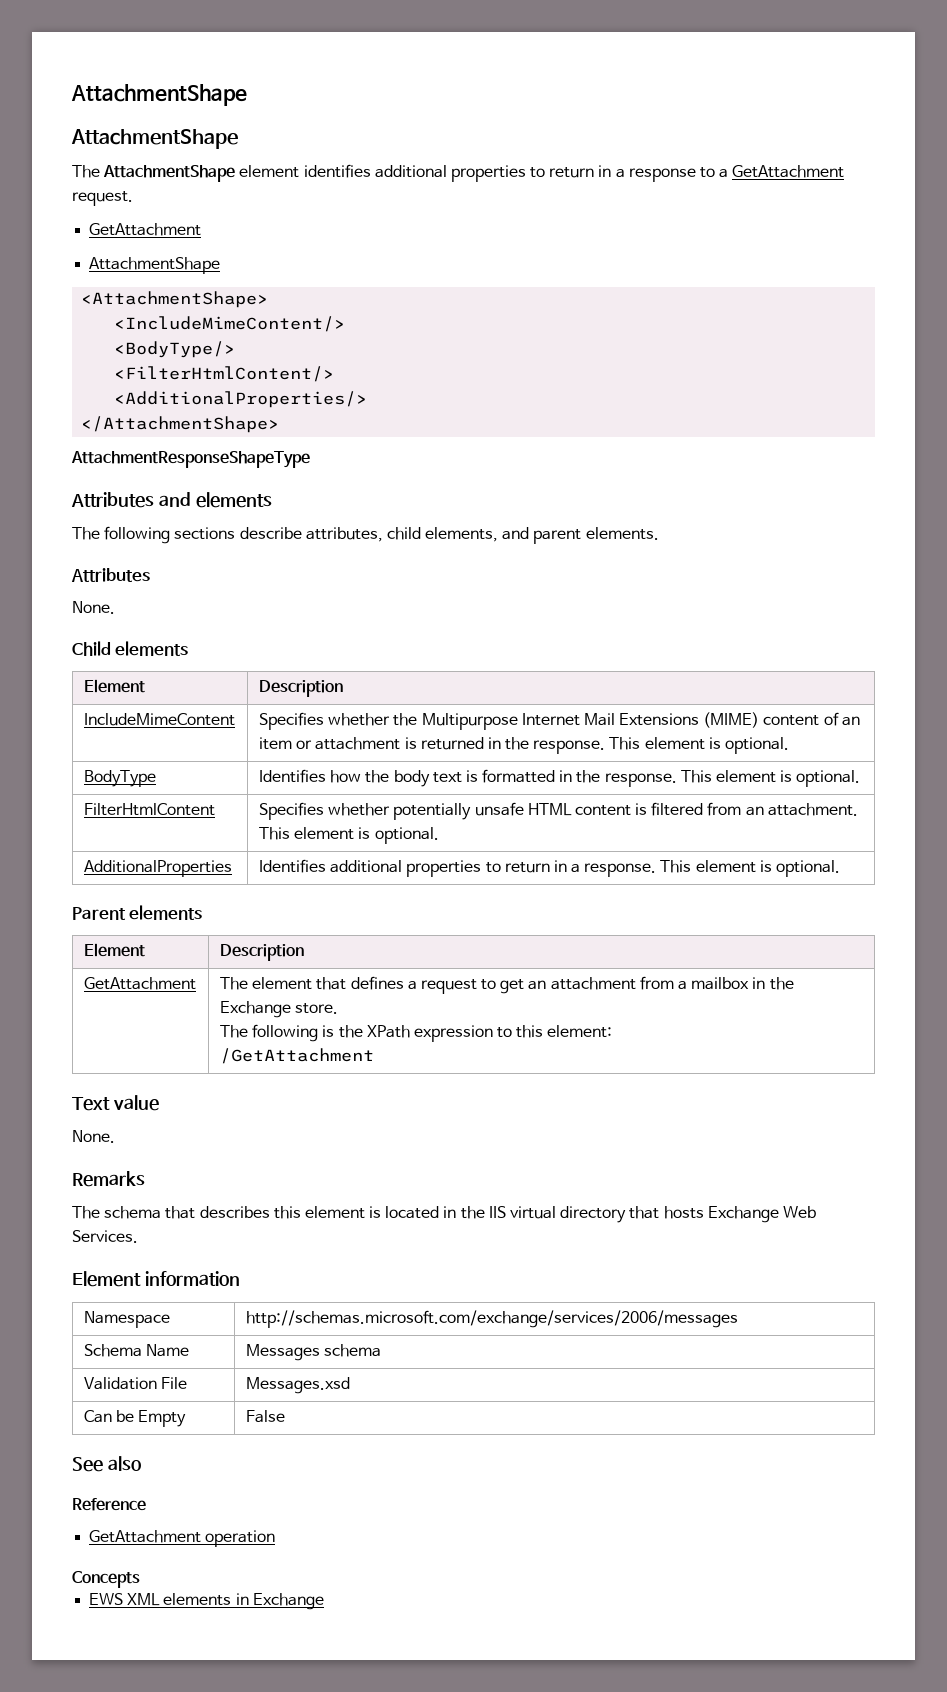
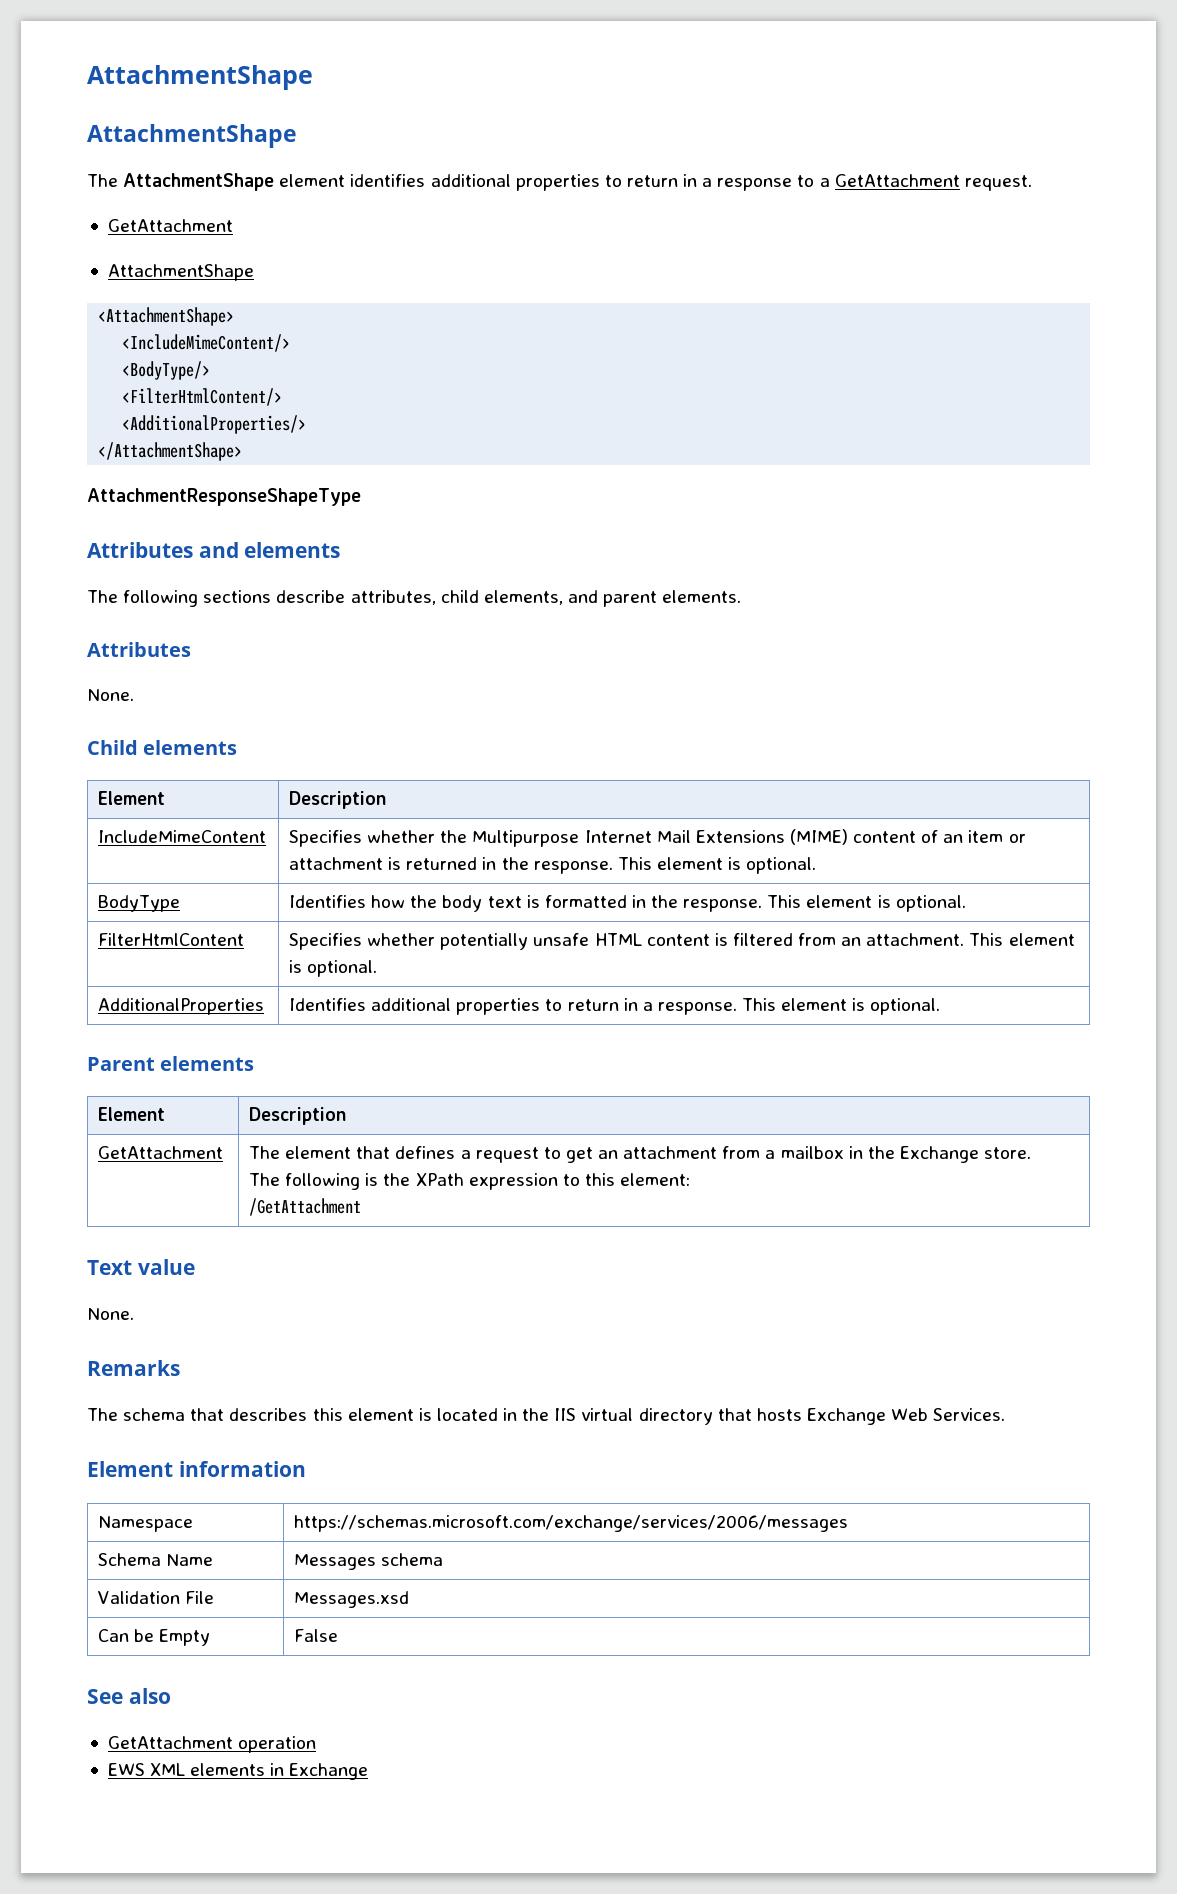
- Namespace | http://schemas.microsoft.com/exchange/services/2006/messages
+ Namespace | https://schemas.microsoft.com/exchange/services/2006/messages
- Reference
- Concepts

